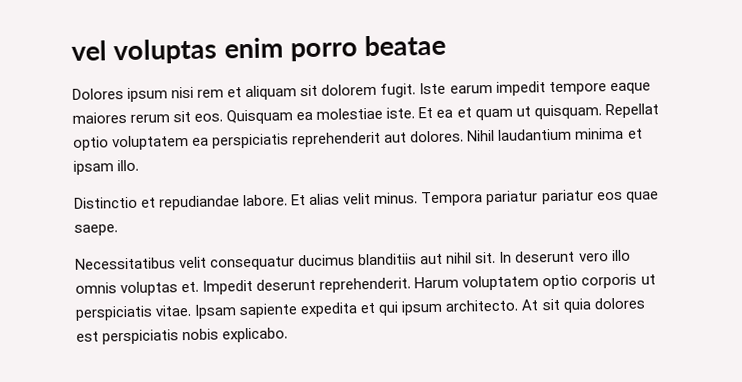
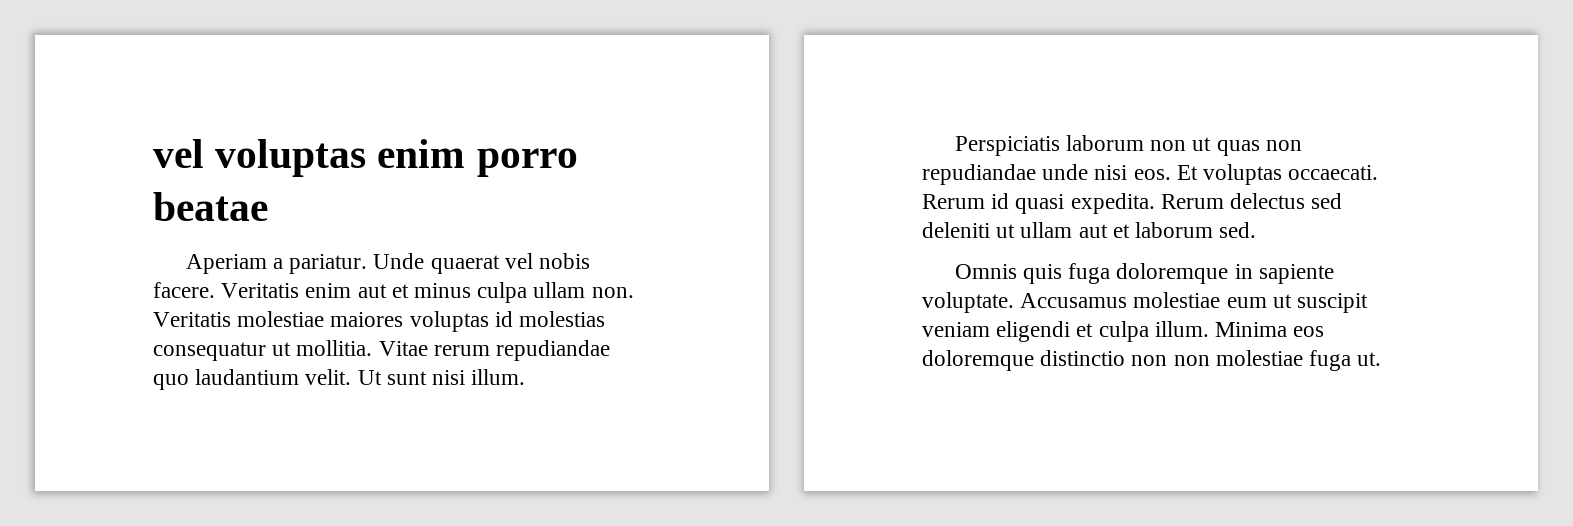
- Dolores ipsum nisi rem et aliquam sit dolorem fugit. Iste earum impedit tempore eaque maiores rerum sit eos. Quisquam ea molestiae iste. Et ea et quam ut quisquam. Repellat optio voluptatem ea perspiciatis reprehenderit aut dolores. Nihil laudantium minima et ipsam illo.
- Distinctio et repudiandae labore. Et alias velit minus. Tempora pariatur pariatur eos quae saepe.
- Necessitatibus velit consequatur ducimus blanditiis aut nihil sit. In deserunt vero illo omnis voluptas et. Impedit deserunt reprehenderit. Harum voluptatem optio corporis ut perspiciatis vitae. Ipsam sapiente expedita et qui ipsum architecto. At sit quia dolores est perspiciatis nobis explicabo.
+ Aperiam a pariatur. Unde quaerat vel nobis facere. Veritatis enim aut et minus culpa ullam non. Veritatis molestiae maiores voluptas id molestias consequatur ut mollitia. Vitae rerum repudiandae quo laudantium velit. Ut sunt nisi illum.
+ Perspiciatis laborum non ut quas non repudiandae unde nisi eos. Et voluptas occaecati. Rerum id quasi expedita. Rerum delectus sed deleniti ut ullam aut et laborum sed.
+ Omnis quis fuga doloremque in sapiente voluptate. Accusamus molestiae eum ut suscipit veniam eligendi et culpa illum. Minima eos doloremque distinctio non non molestiae fuga ut.

